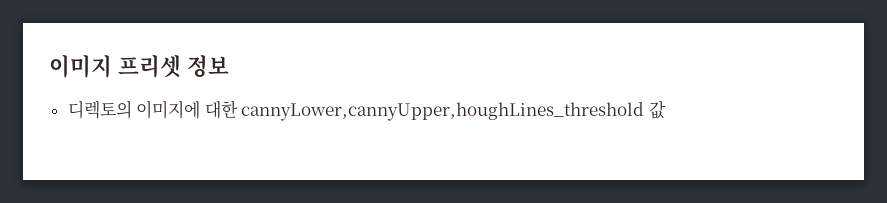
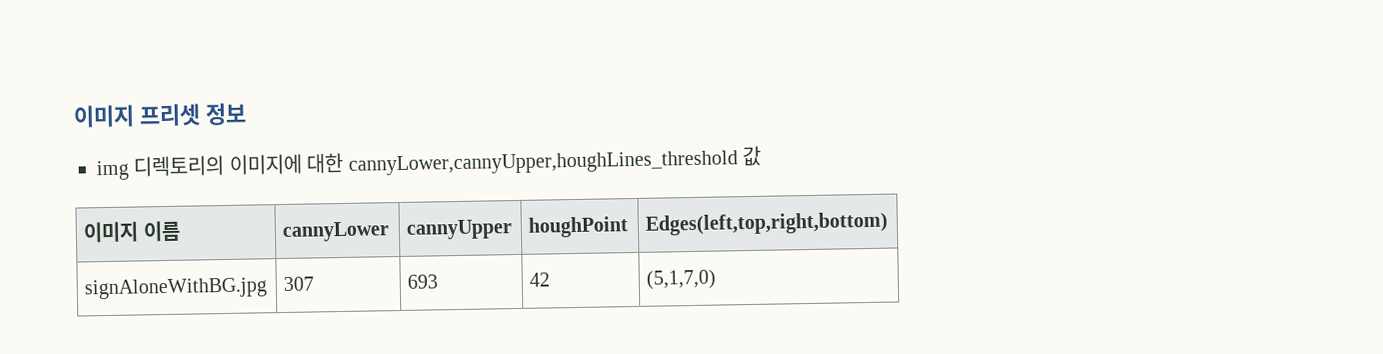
- 디렉토의 이미지에 대한 cannyLower,cannyUpper,houghLines_threshold 값
+ img 디렉토리의 이미지에 대한 cannyLower,cannyUpper,houghLines_threshold 값
+ 이미지 이름 | cannyLower | cannyUpper | houghPoint | Edges(left,top,right,bottom)
+ signAloneWithBG.jpg | 307 | 693 | 42 | (5,1,7,0)

